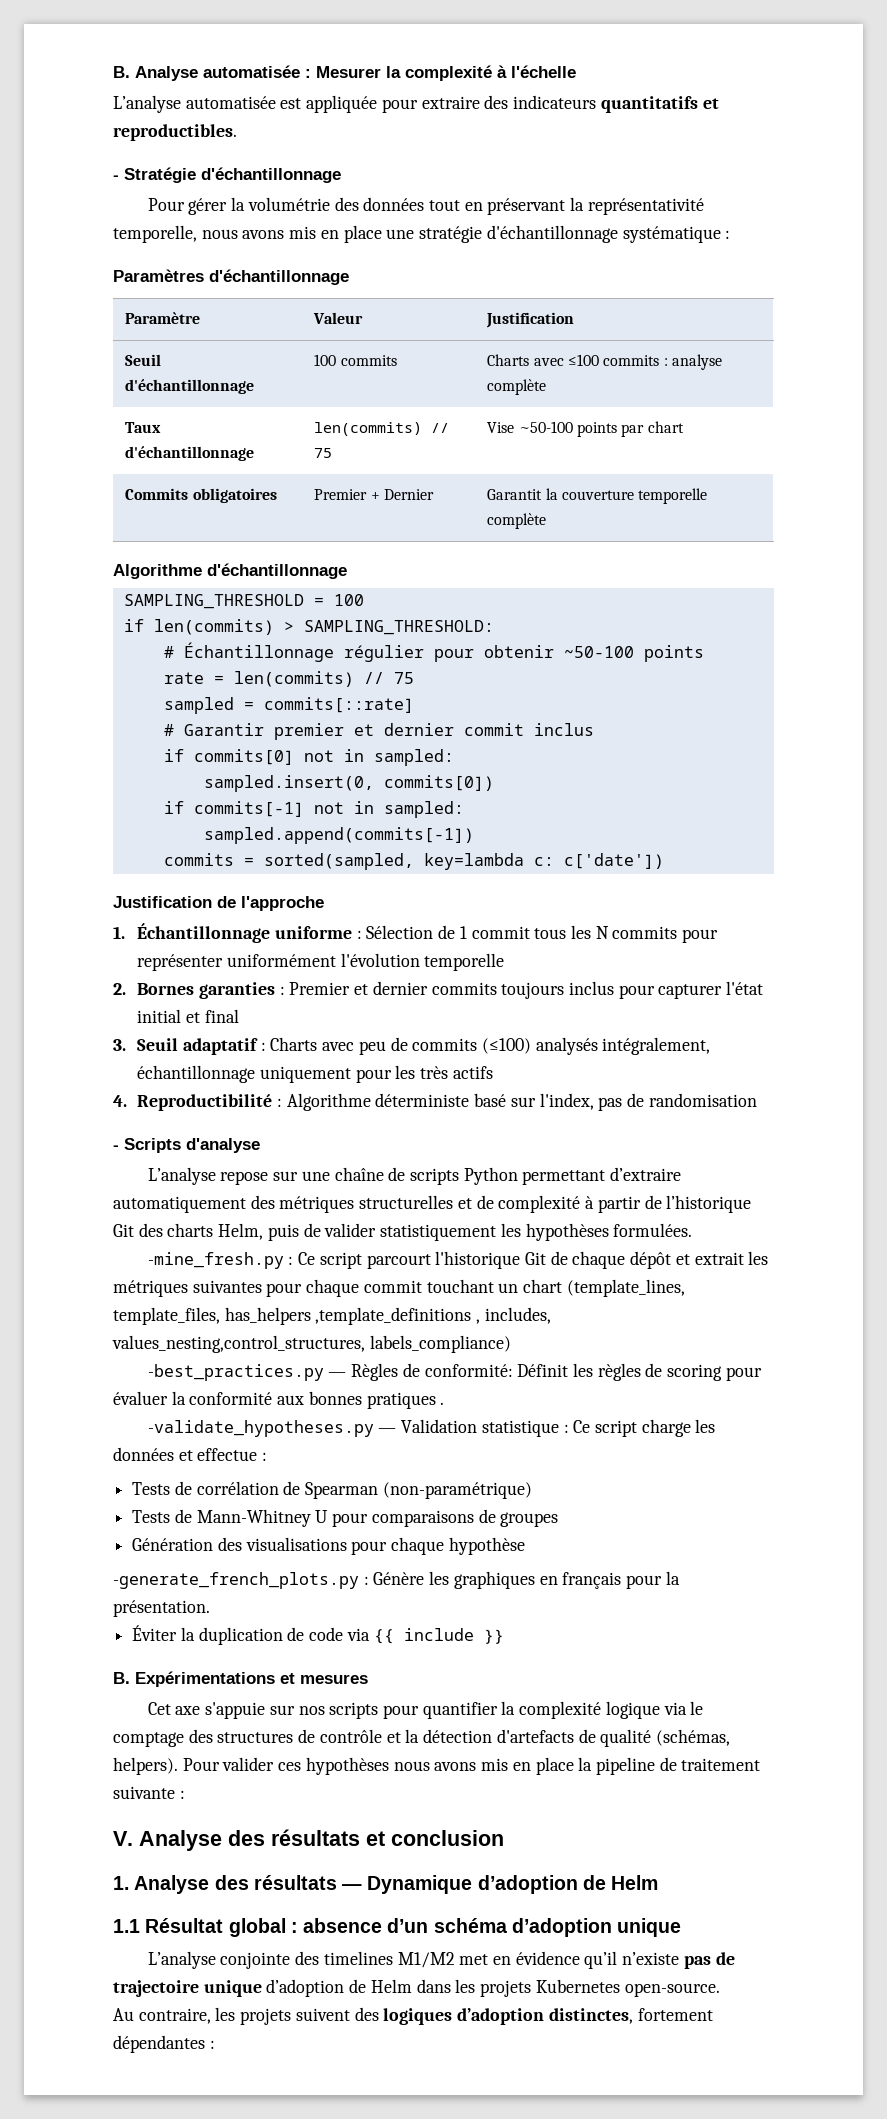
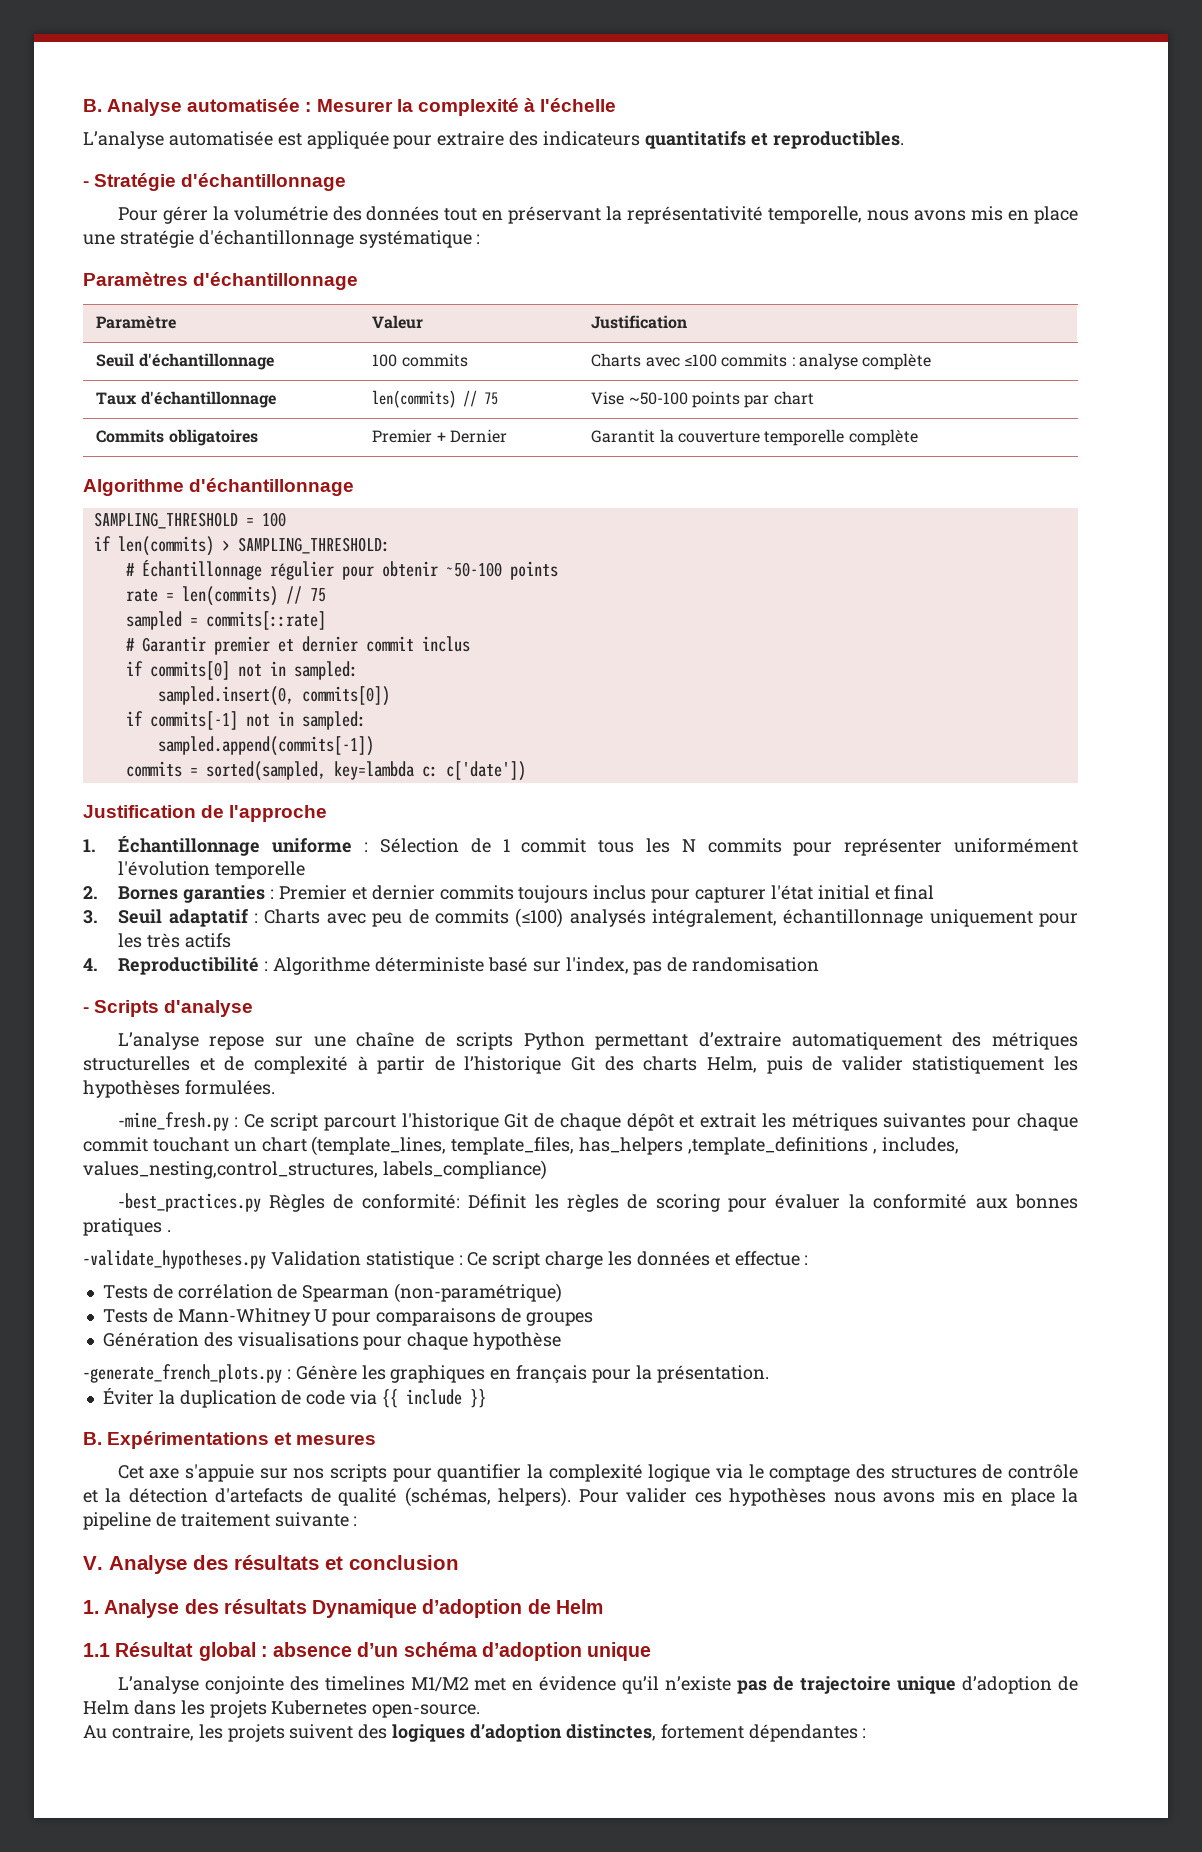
- -best_practices.py — Règles de conformité: Définit les règles de scoring pour évaluer la conformité aux bonnes pratiques .
+ -best_practices.py Règles de conformité: Définit les règles de scoring pour évaluer la conformité aux bonnes pratiques .
- -validate_hypotheses.py — Validation statistique : Ce script charge les données et effectue :
+ -validate_hypotheses.py Validation statistique : Ce script charge les données et effectue :
- 1. Analyse des résultats — Dynamique d’adoption de Helm
+ 1. Analyse des résultats Dynamique d’adoption de Helm

